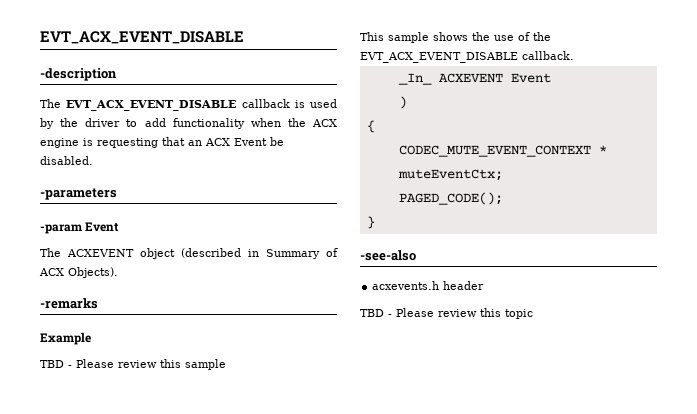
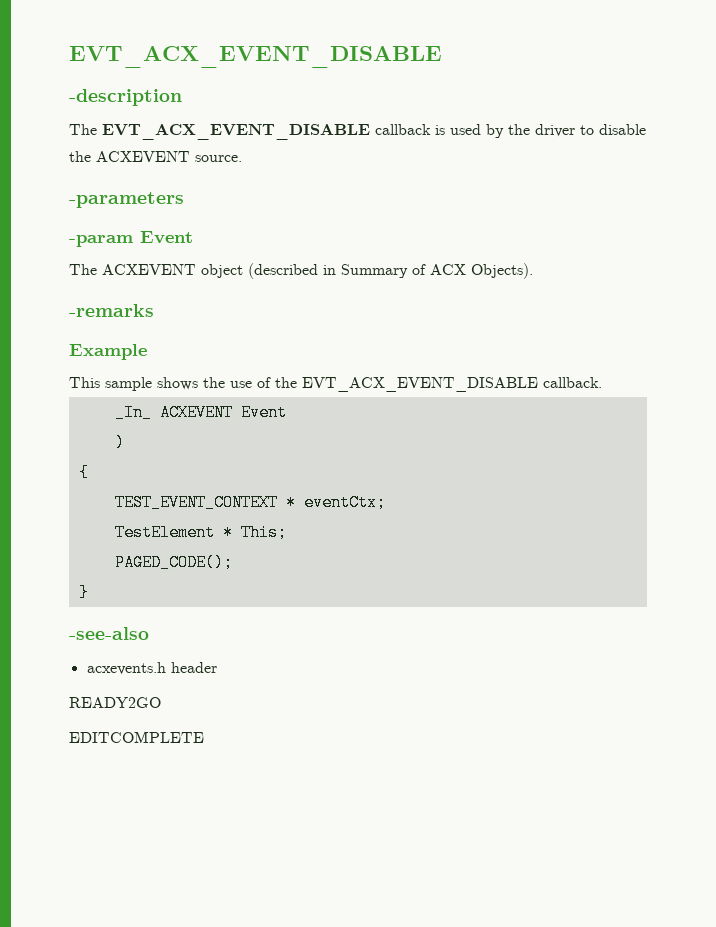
- The EVT_ACX_EVENT_DISABLE callback is used by the driver to add functionality when the ACX engine is requesting that an ACX Event be disabled.
+ The EVT_ACX_EVENT_DISABLE callback is used by the driver to disable the ACXEVENT source.
- TBD - Please review this sample
- CODEC_MUTE_EVENT_CONTEXT * muteEventCtx;
+ TEST_EVENT_CONTEXT * eventCtx;
+ TestElement * This;
- TBD - Please review this topic
+ READY2GO
+ EDITCOMPLETE

